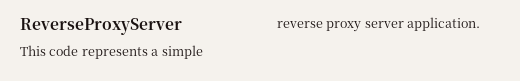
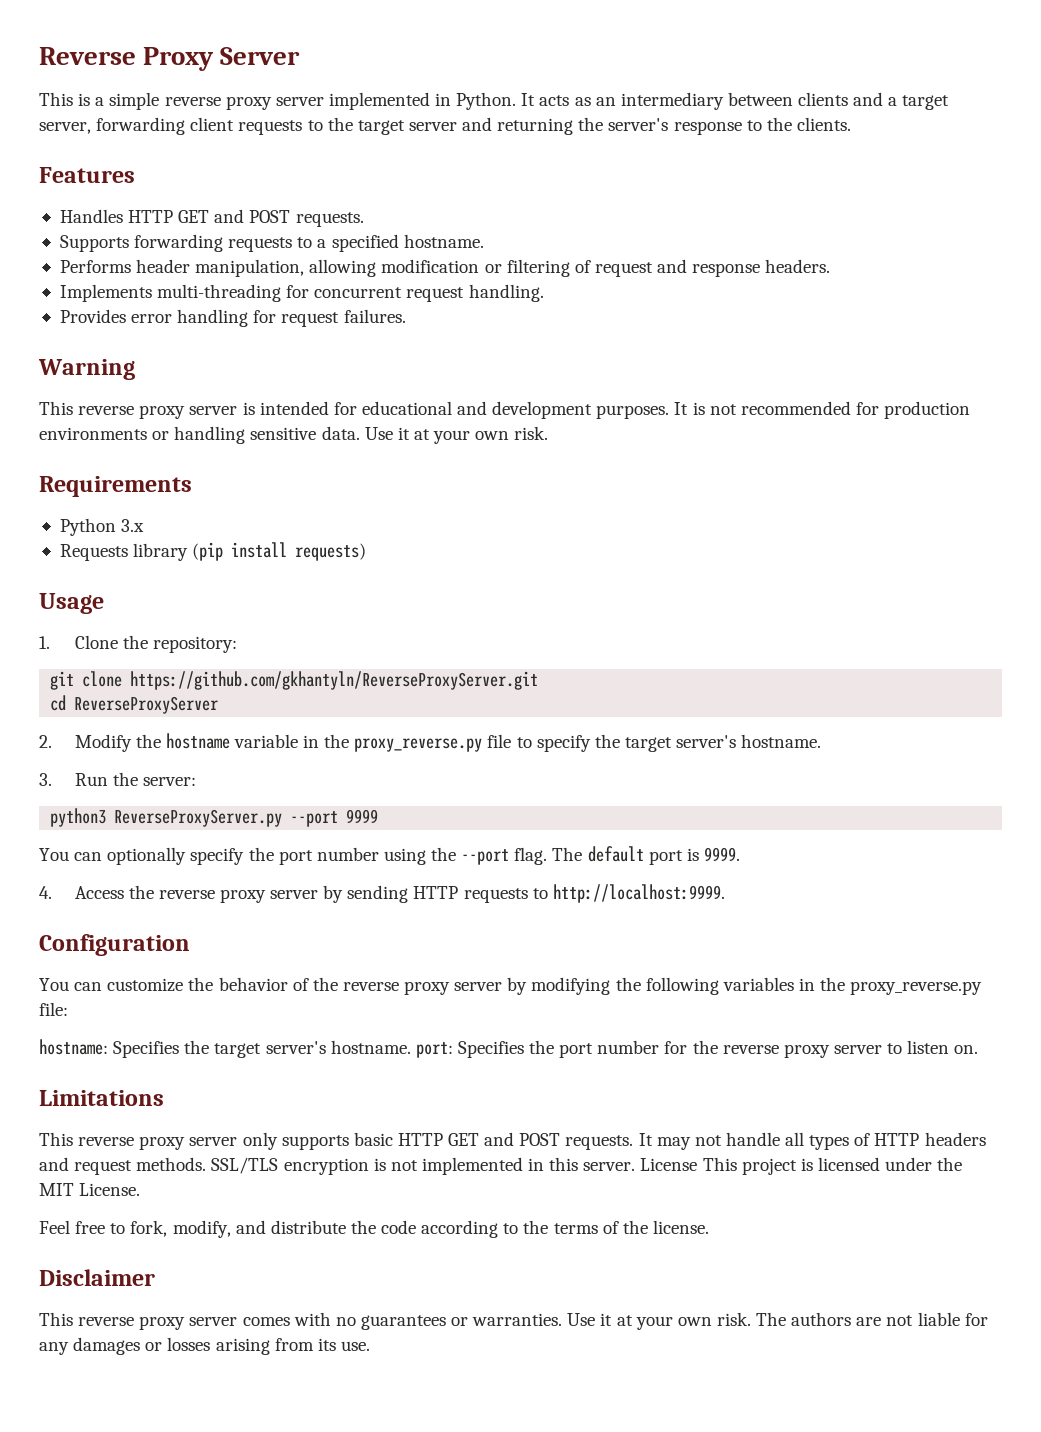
- ReverseProxyServer
- This code represents a simple reverse proxy server application.
+ Reverse Proxy Server
+ This is a simple reverse proxy server implemented in Python. It acts as an intermediary between clients and a target server, forwarding client requests to the target server and returning the server's response to the clients.
+ Features
+ Handles HTTP GET and POST requests.
+ Supports forwarding requests to a specified hostname.
+ Performs header manipulation, allowing modification or filtering of request and response headers.
+ Implements multi-threading for concurrent request handling.
+ Provides error handling for request failures.
+ Warning
+ This reverse proxy server is intended for educational and development purposes. It is not recommended for production environments or handling sensitive data. Use it at your own risk.
+ Requirements
+ Python 3.x
+ Requests library (pip install requests)
+ Usage
+ 1. Clone the repository:
+ git clone https://github.com/gkhantyln/ReverseProxyServer.git
+ cd ReverseProxyServer
+ 2. Modify the hostname variable in the proxy_reverse.py file to specify the target server's hostname.
+ 3. Run the server:
+ python3 ReverseProxyServer.py --port 9999
+ You can optionally specify the port number using the --port flag. The default port is 9999.
+ 4. Access the reverse proxy server by sending HTTP requests to http://localhost:9999.
+ Configuration
+ You can customize the behavior of the reverse proxy server by modifying the following variables in the proxy_reverse.py file:
+ hostname: Specifies the target server's hostname. port: Specifies the port number for the reverse proxy server to listen on.
+ Limitations
+ This reverse proxy server only supports basic HTTP GET and POST requests. It may not handle all types of HTTP headers and request methods. SSL/TLS encryption is not implemented in this server. License This project is licensed under the MIT License.
+ Feel free to fork, modify, and distribute the code according to the terms of the license.
+ Disclaimer
+ This reverse proxy server comes with no guarantees or warranties. Use it at your own risk. The authors are not liable for any damages or losses arising from its use.

